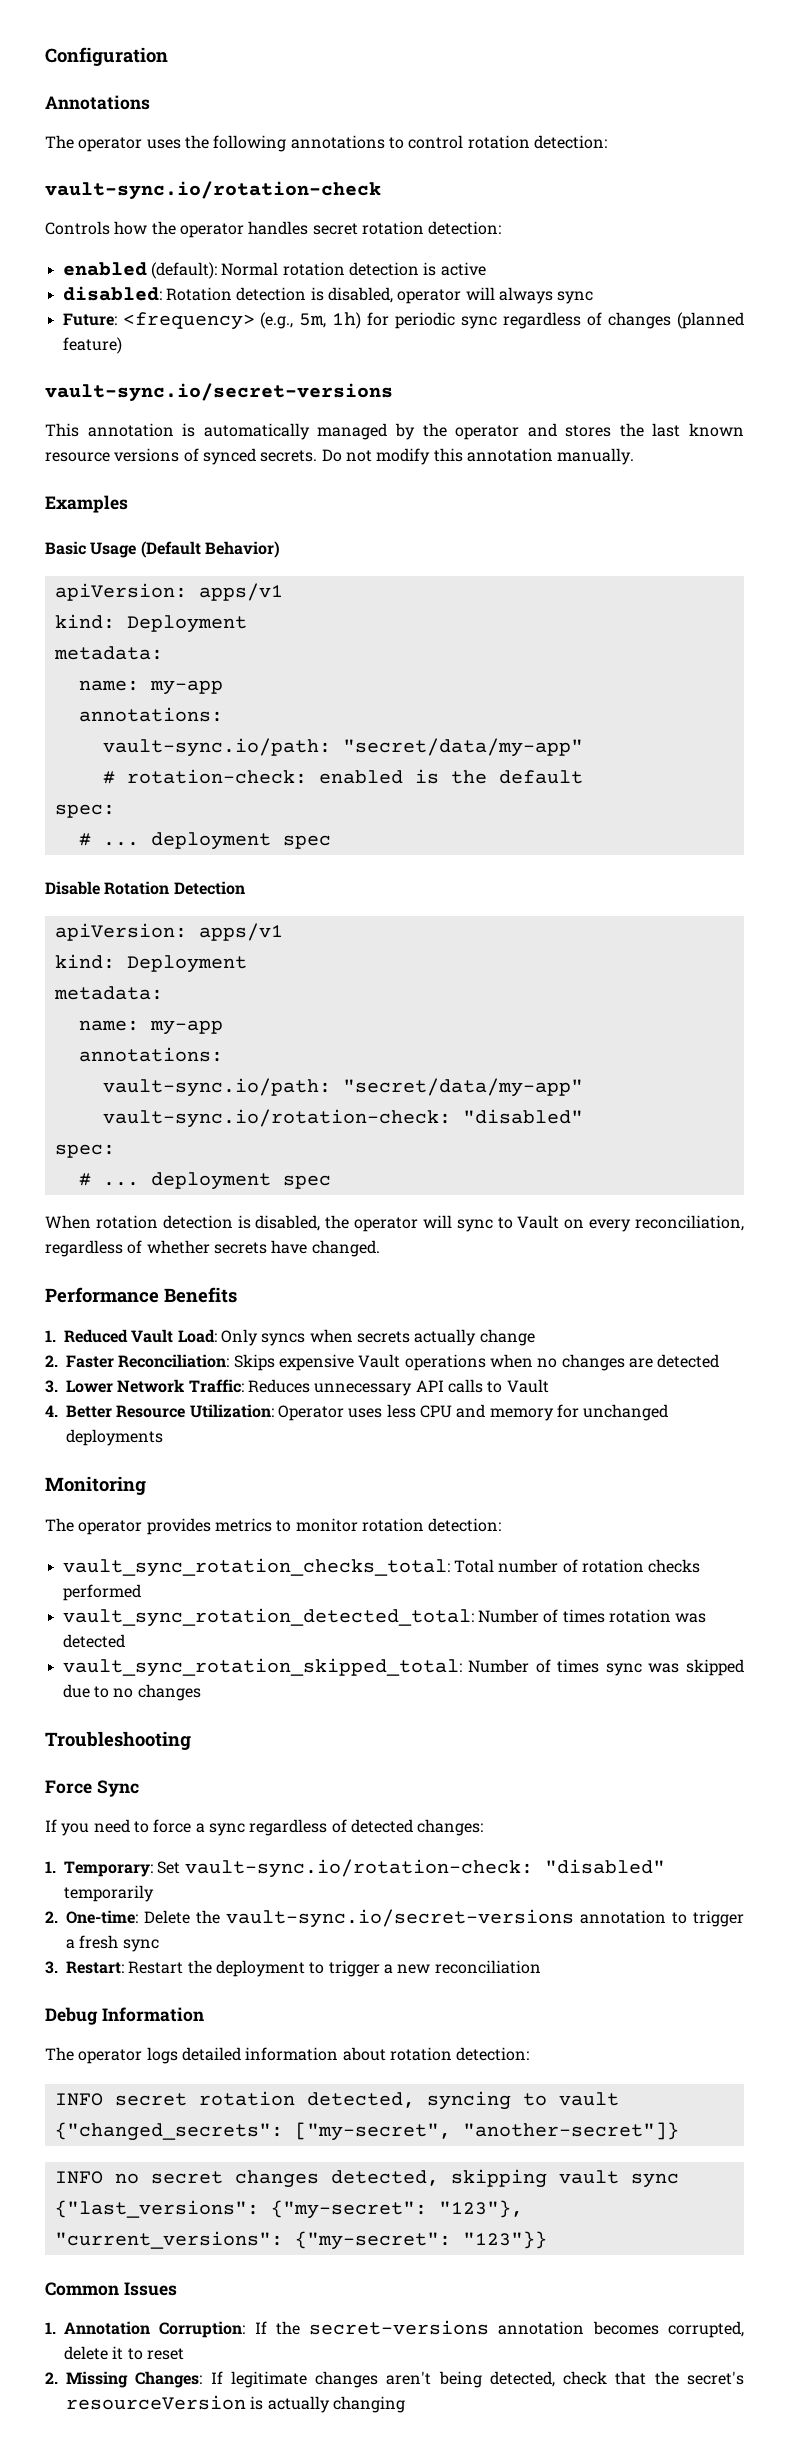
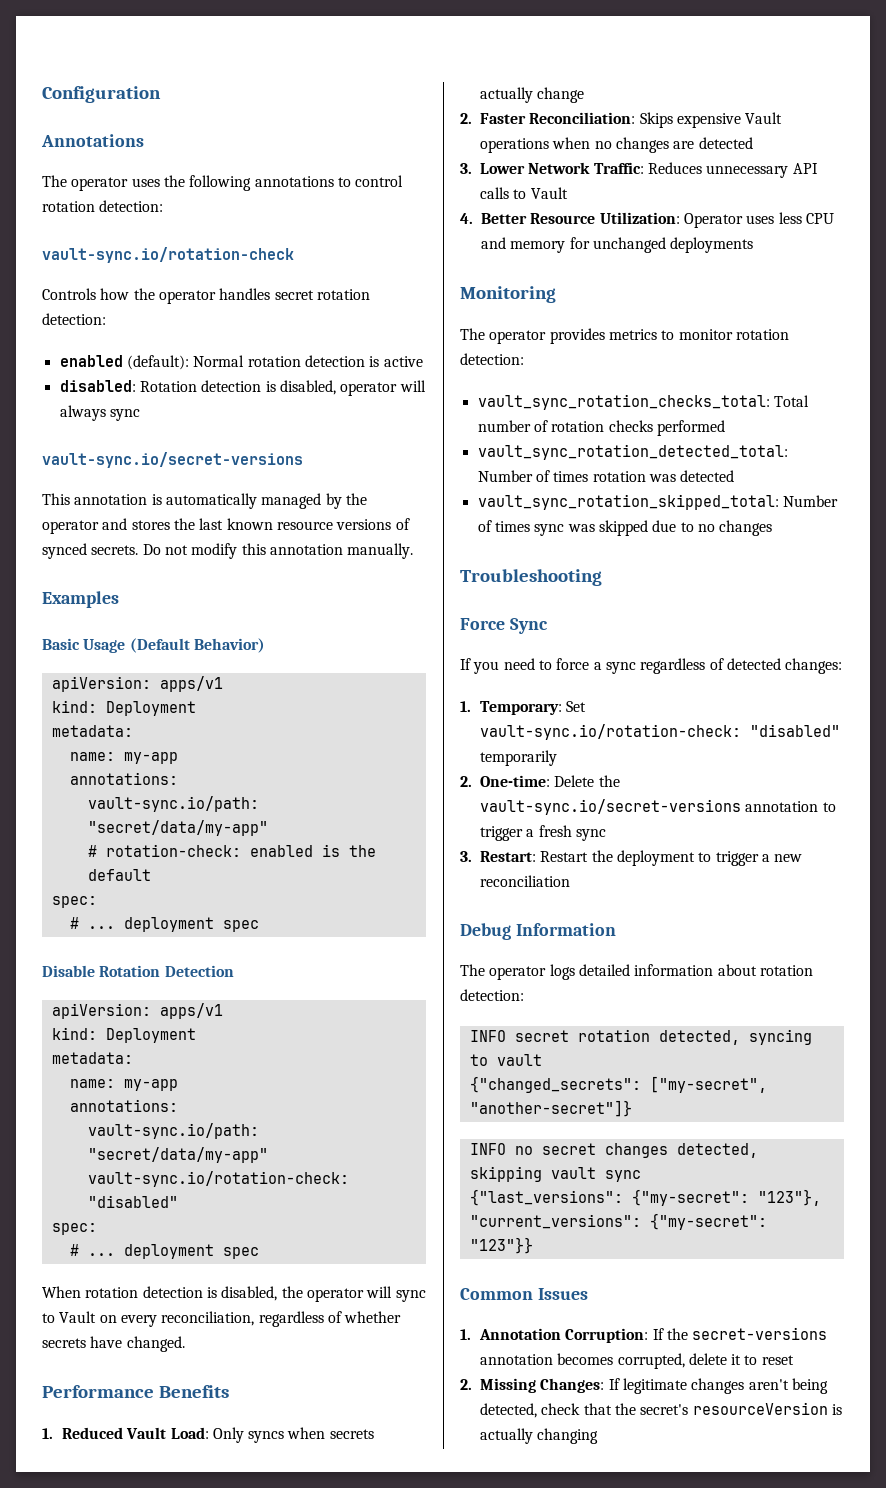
- Future: <frequency> (e.g., 5m, 1h) for periodic sync regardless of changes (planned feature)

